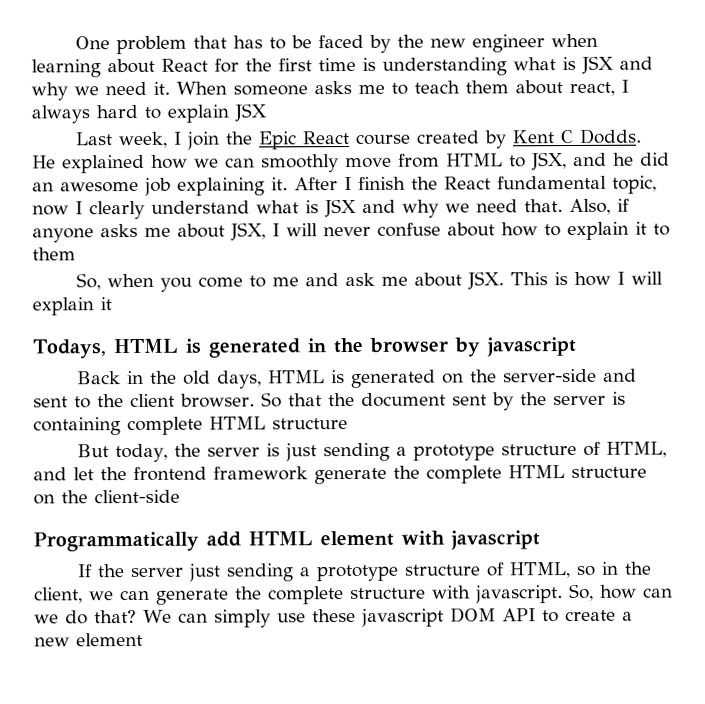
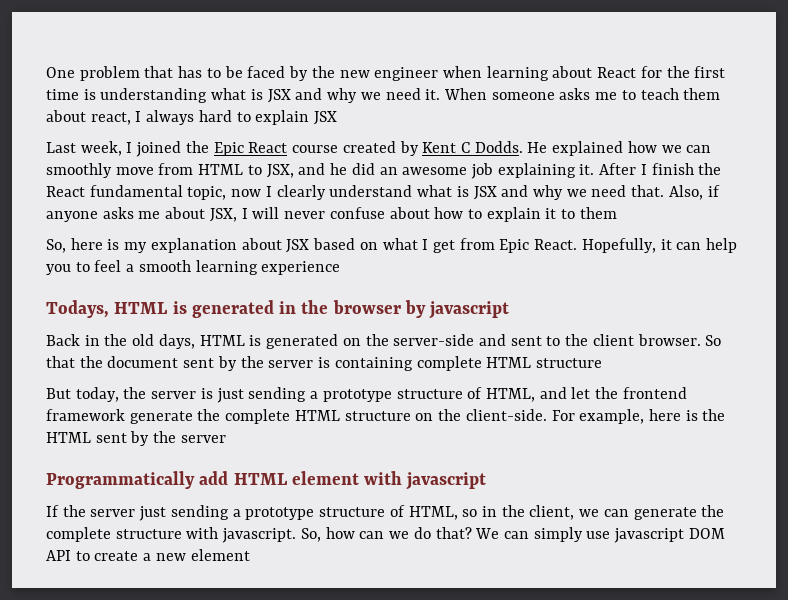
- Last week, I join the Epic React course created by Kent C Dodds.
+ Last week, I joined the Epic React course created by Kent C Dodds.
- So, when you come to me and ask me about JSX. This is how I will explain it
+ So, here is my explanation about JSX based on what I get from Epic React. Hopefully, it can help you to feel a smooth learning experience
- But today, the server is just sending a prototype structure of HTML, and let the frontend framework generate the complete HTML structure on the client-side
+ But today, the server is just sending a prototype structure of HTML, and let the frontend framework generate the complete HTML structure on the client-side. For example, here is the HTML sent by the server
- We can simply use these javascript DOM API to create a new element
+ We can simply use javascript DOM API to create a new element

